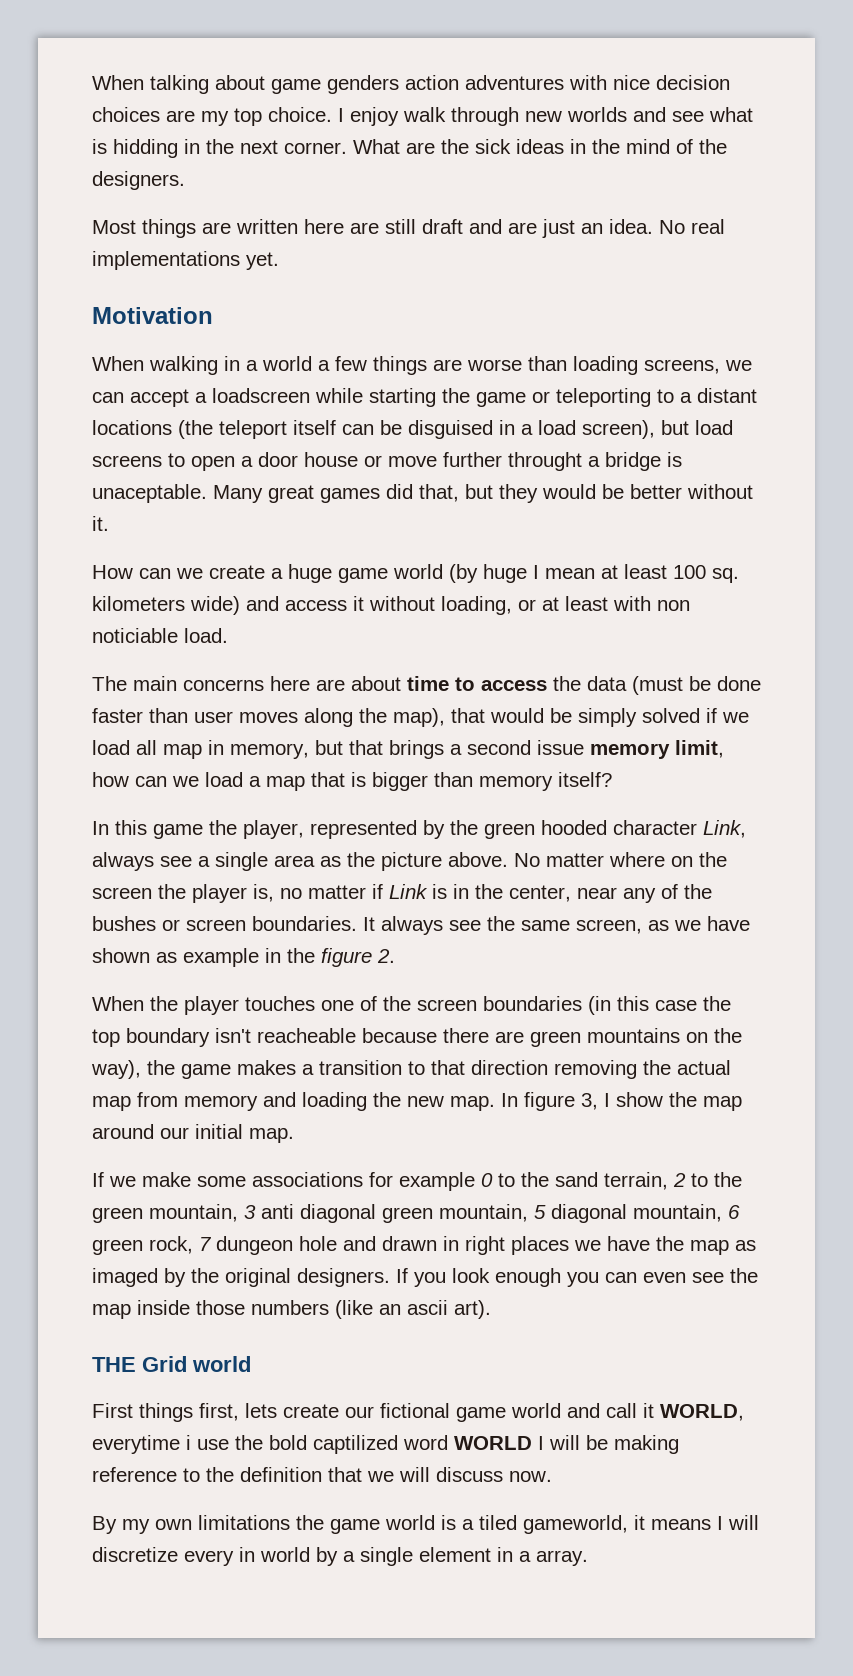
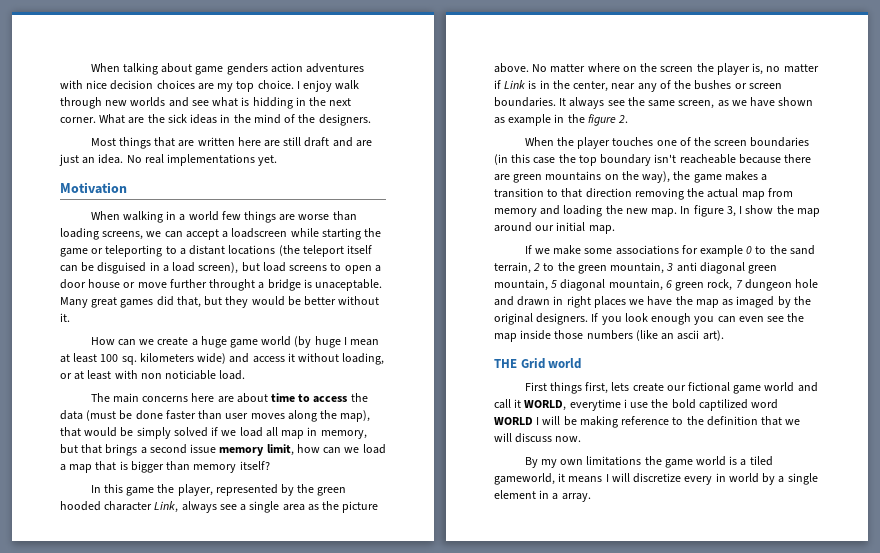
- Most things are written here are still draft and are just an idea.
+ Most things that are written here are still draft and are just an idea.
- When walking in a world a few things are worse than loading screens, we can accept a loadscreen while starting the game or teleporting to a distant locations (the teleport itself can be disguised in a load screen), but load screens to open a door house or move further throught a bridge is unaceptable.
+ When walking in a world few things are worse than loading screens, we can accept a loadscreen while starting the game or teleporting to a distant locations (the teleport itself can be disguised in a load screen), but load screens to open a door house or move further throught a bridge is unaceptable.

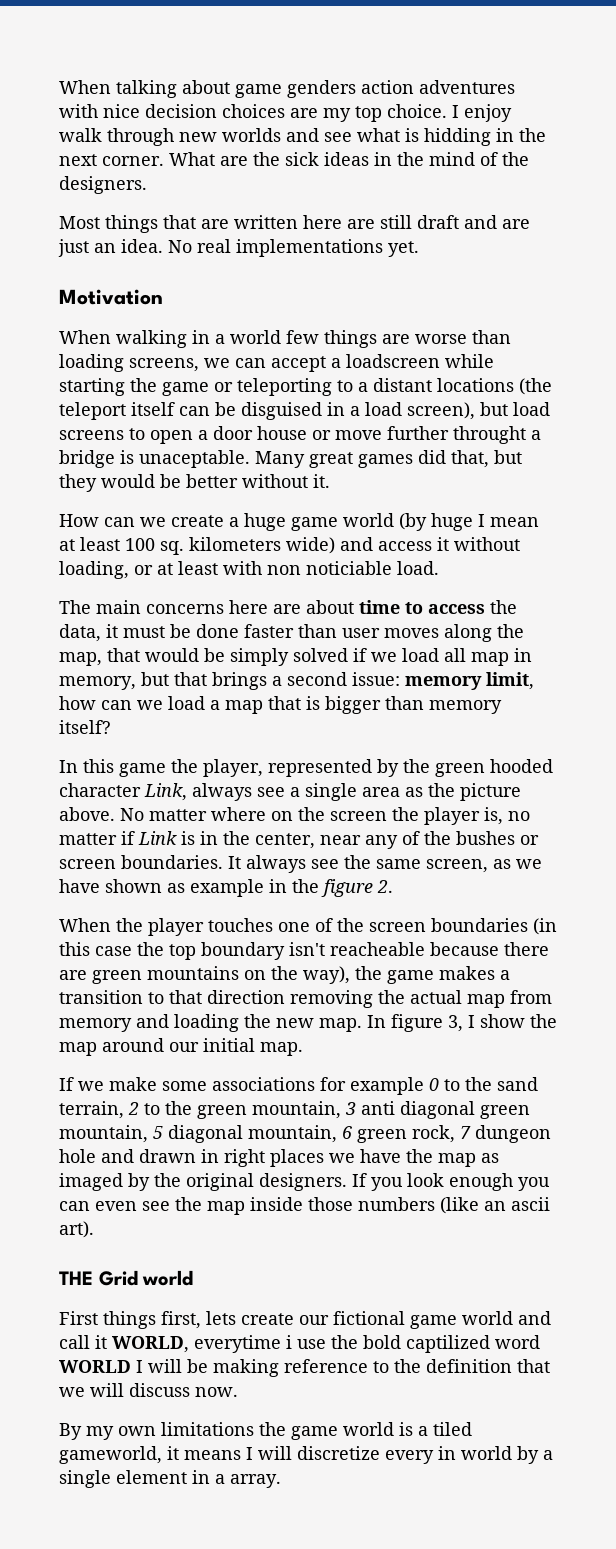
- The main concerns here are about time to access the data (must be done faster than user moves along the map), that would be simply solved if we load all map in memory, but that brings a second issue memory limit, how can we load a map that is bigger than memory itself?
+ The main concerns here are about time to access the data, it must be done faster than user moves along the map, that would be simply solved if we load all map in memory, but that brings a second issue: memory limit, how can we load a map that is bigger than memory itself?

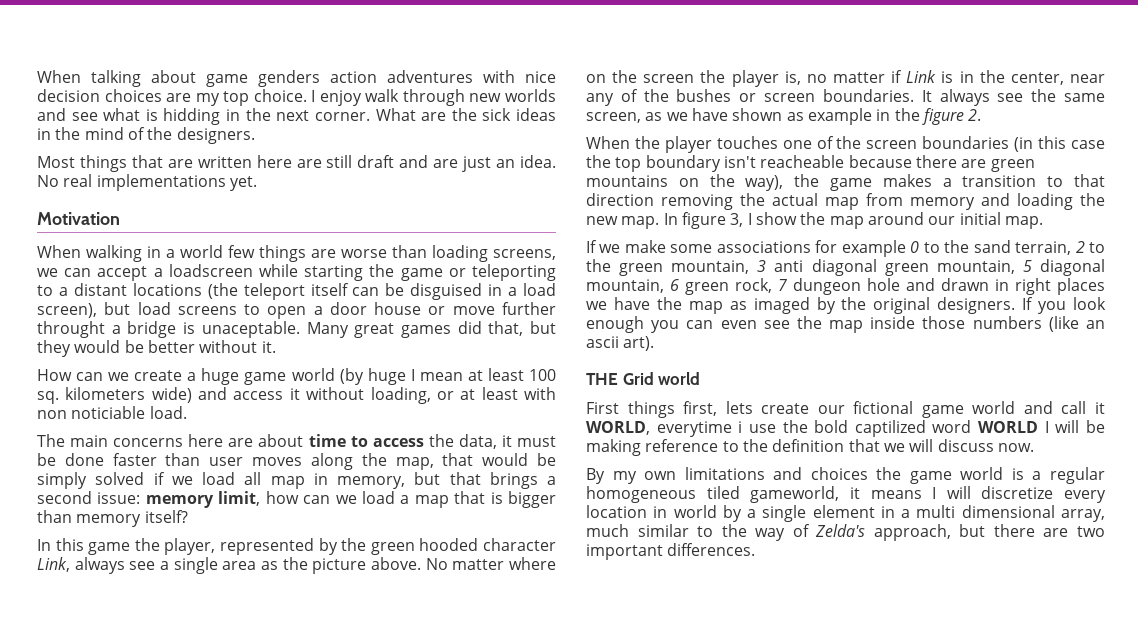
- By my own limitations the game world is a tiled gameworld, it means I will discretize every in world by a single element in a array.
+ By my own limitations and choices the game world is a regular homogeneous tiled gameworld, it means I will discretize every location in world by a single element in a multi dimensional array, much similar to the way of Zelda's approach, but there are two important differences.

